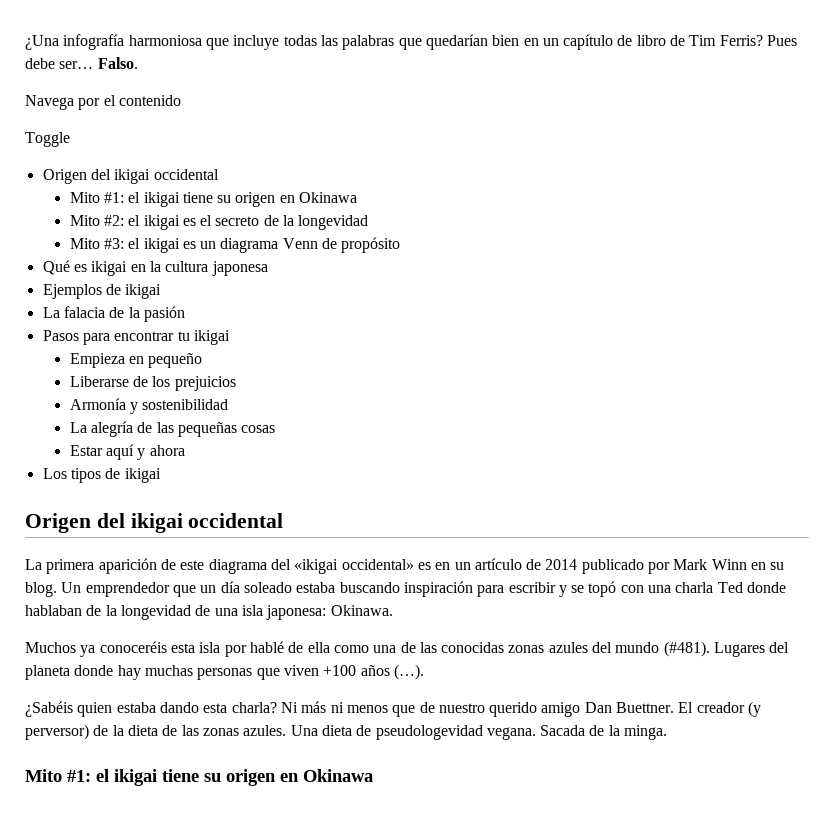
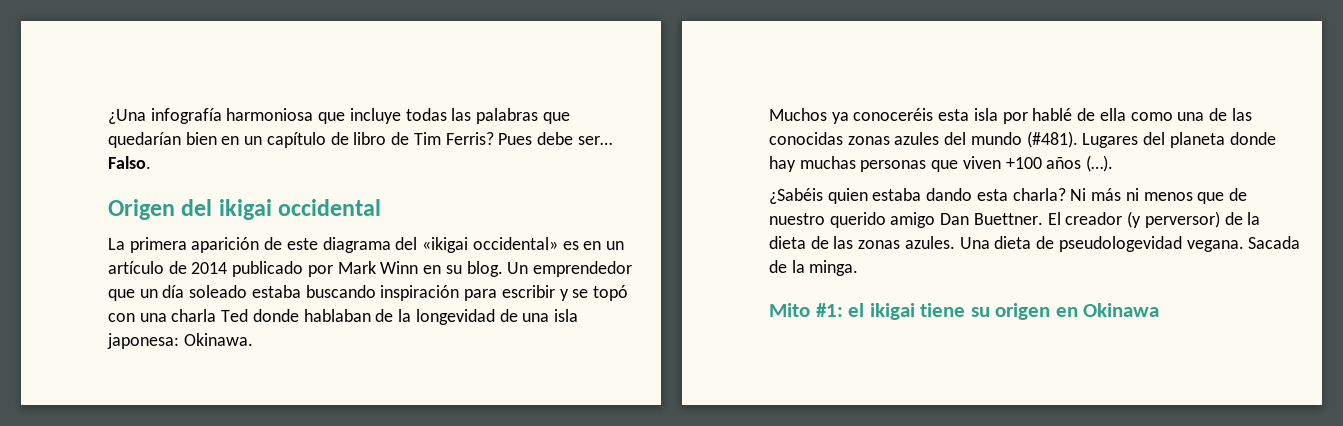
- Navega por el contenido
- Toggle
- Origen del ikigai occidental
- Mito #1: el ikigai tiene su origen en Okinawa
- Mito #2: el ikigai es el secreto de la longevidad
- Mito #3: el ikigai es un diagrama Venn de propósito
- Qué es ikigai en la cultura japonesa
- Ejemplos de ikigai
- La falacia de la pasión
- Pasos para encontrar tu ikigai
- Empieza en pequeño
- Liberarse de los prejuicios
- Armonía y sostenibilidad
- La alegría de las pequeñas cosas
- Estar aquí y ahora
- Los tipos de ikigai

